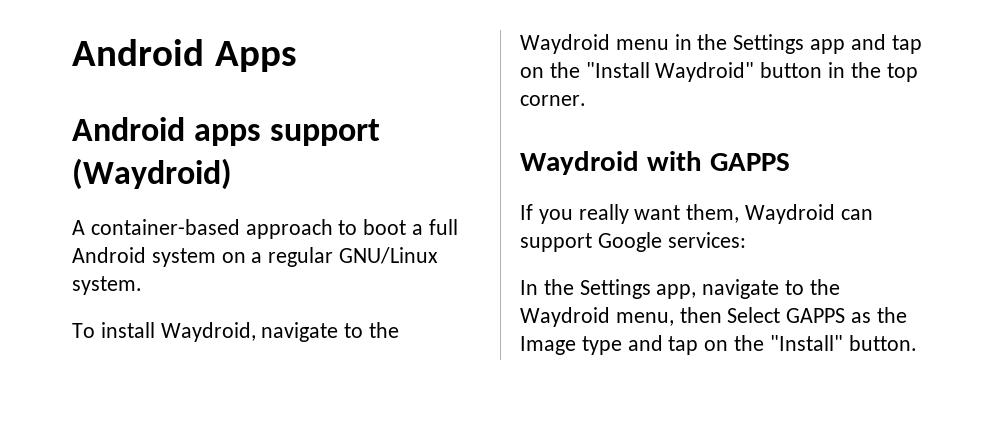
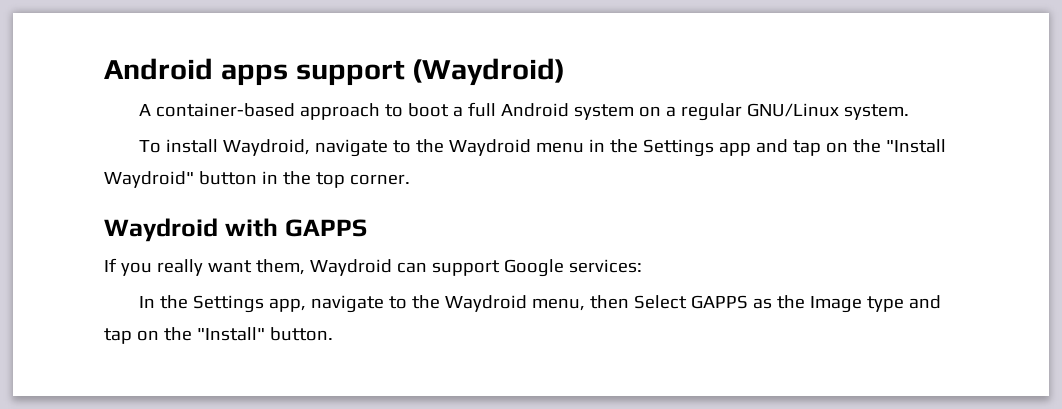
- Android Apps

